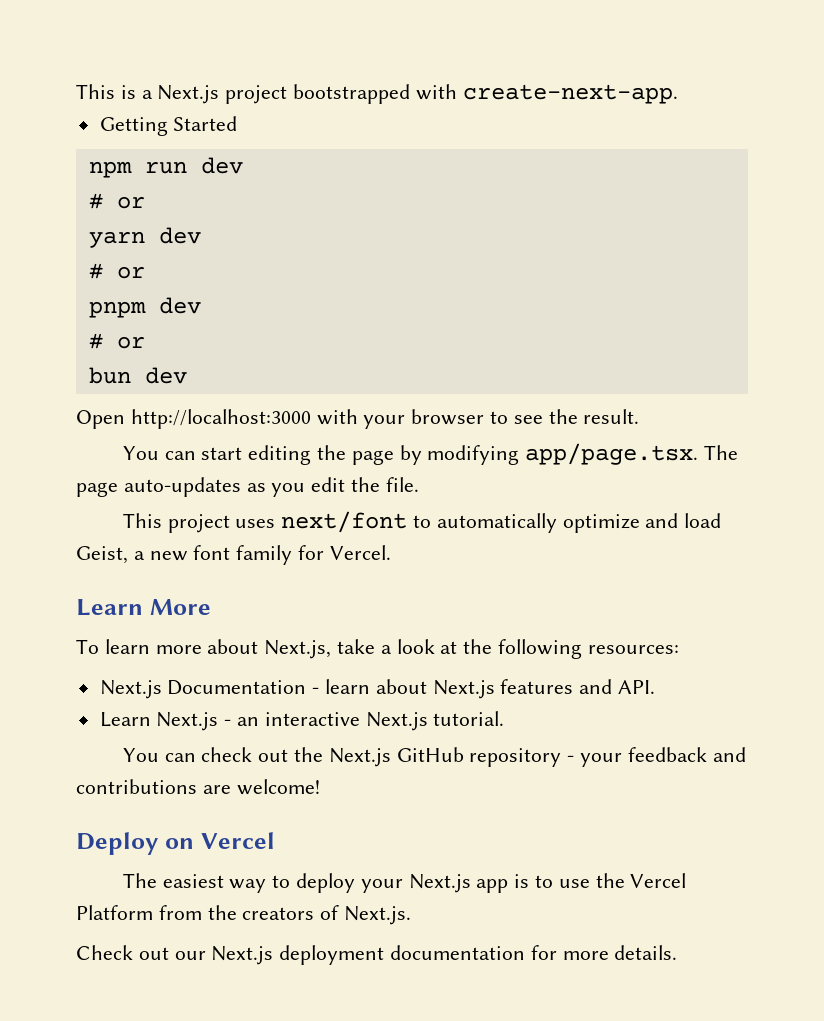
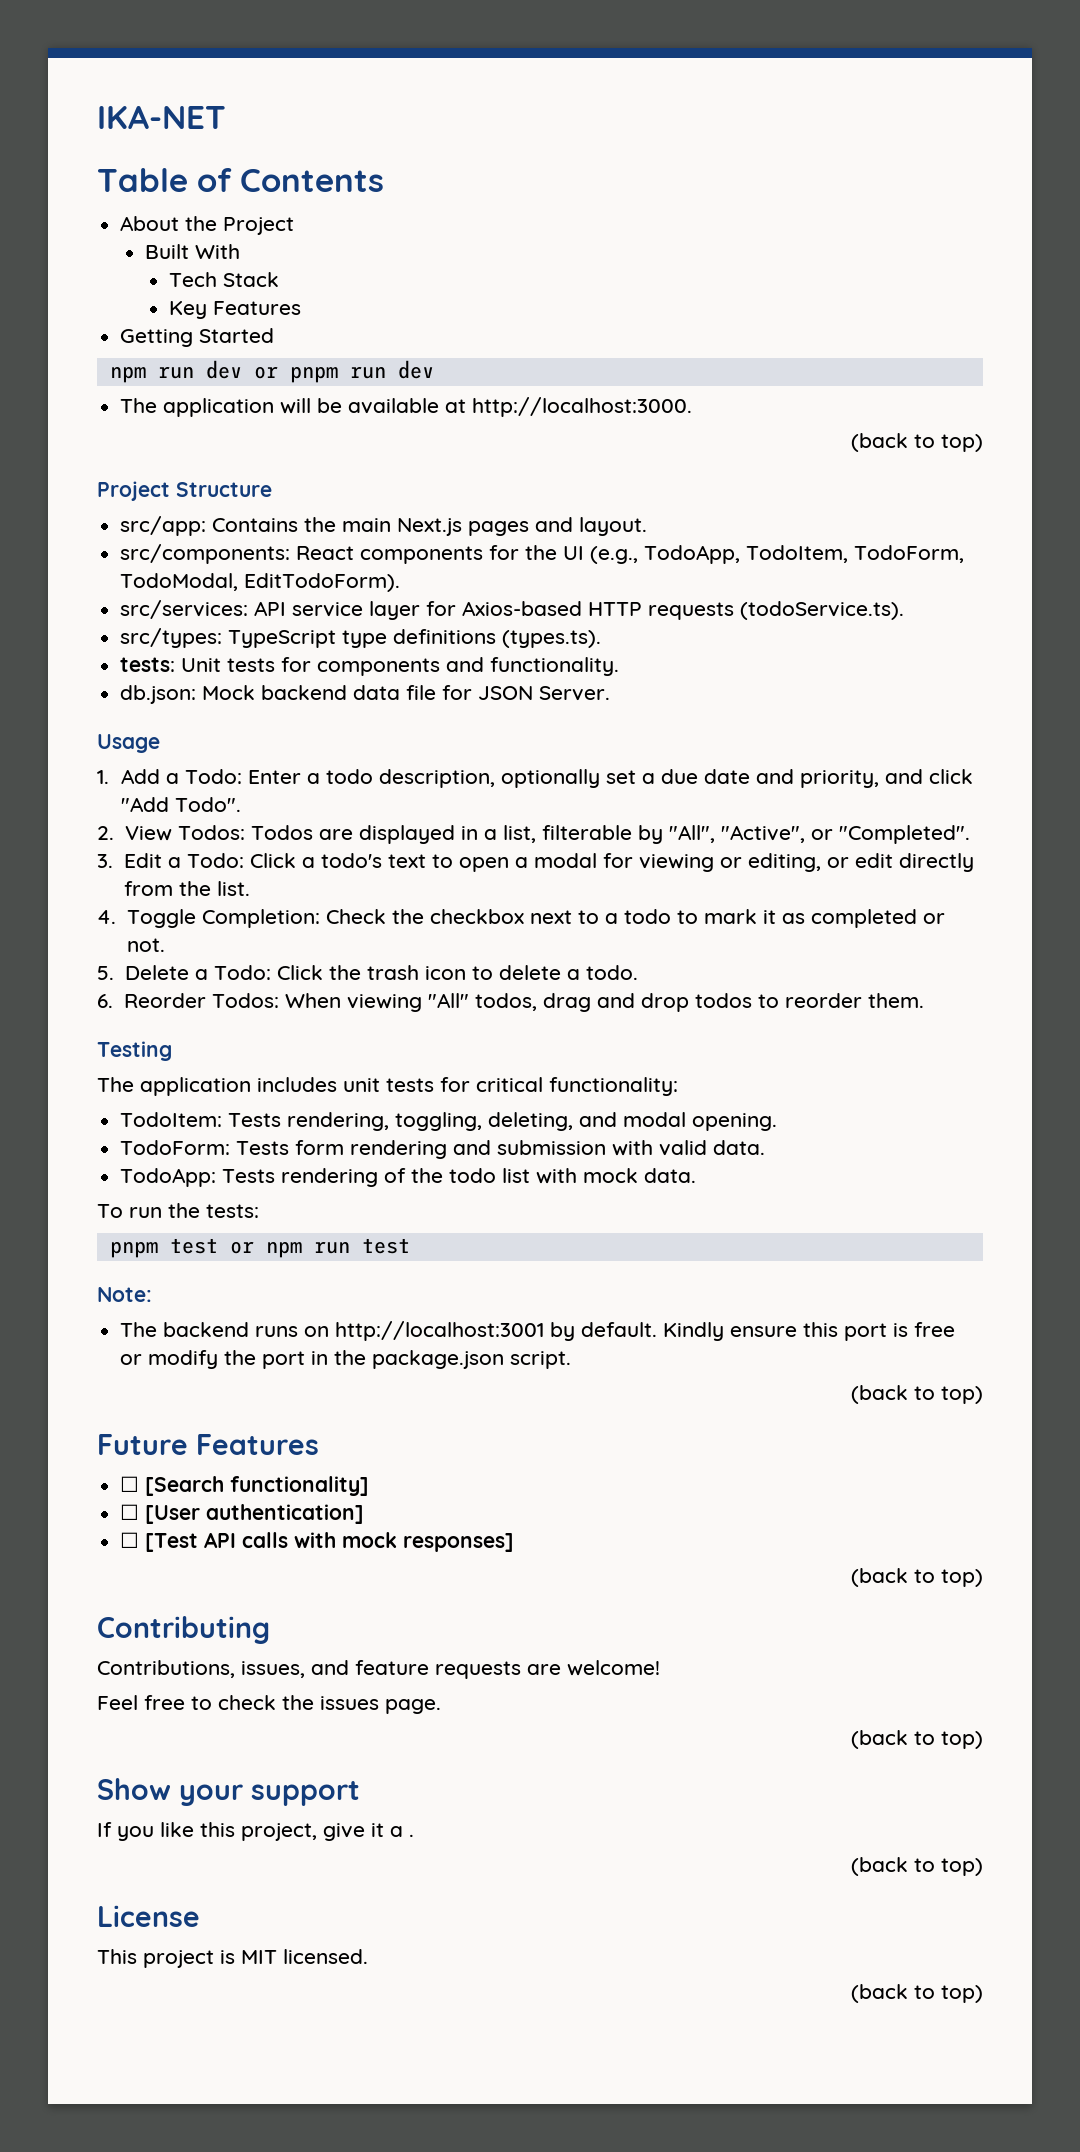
- This is a Next.js project bootstrapped with create-next-app.
+ IKA-NET
+ Table of Contents
+ About the Project
+ Built With
+ Tech Stack
+ Key Features
- npm run dev
- # or
- yarn dev
- # or
- pnpm dev
- # or
- bun dev
- Open http://localhost:3000 with your browser to see the result.
- You can start editing the page by modifying app/page.tsx. The page auto-updates as you edit the file.
- This project uses next/font to automatically optimize and load Geist, a new font family for Vercel.
- Learn More
- To learn more about Next.js, take a look at the following resources:
- Next.js Documentation - learn about Next.js features and API.
- Learn Next.js - an interactive Next.js tutorial.
- You can check out the Next.js GitHub repository - your feedback and contributions are welcome!
- Deploy on Vercel
- The easiest way to deploy your Next.js app is to use the Vercel Platform from the creators of Next.js.
- Check out our Next.js deployment documentation for more details.
+ npm run dev or pnpm run dev
+ The application will be available at http://localhost:3000.
+ (back to top)
+ Project Structure
+ src/app: Contains the main Next.js pages and layout.
+ src/components: React components for the UI (e.g., TodoApp, TodoItem, TodoForm, TodoModal, EditTodoForm).
+ src/services: API service layer for Axios-based HTTP requests (todoService.ts).
+ src/types: TypeScript type definitions (types.ts).
+ tests: Unit tests for components and functionality.
+ db.json: Mock backend data file for JSON Server.
+ Usage
+ 1. Add a Todo: Enter a todo description, optionally set a due date and priority, and click "Add Todo".
+ 2. View Todos: Todos are displayed in a list, filterable by "All", "Active", or "Completed".
+ 3. Edit a Todo: Click a todo's text to open a modal for viewing or editing, or edit directly from the list.
+ 4. Toggle Completion: Check the checkbox next to a todo to mark it as completed or not.
+ 5. Delete a Todo: Click the trash icon to delete a todo.
+ 6. Reorder Todos: When viewing "All" todos, drag and drop todos to reorder them.
+ Testing
+ The application includes unit tests for critical functionality:
+ TodoItem: Tests rendering, toggling, deleting, and modal opening.
+ TodoForm: Tests form rendering and submission with valid data.
+ TodoApp: Tests rendering of the todo list with mock data.
+ To run the tests:
+ pnpm test or npm run test
+ Note:
+ The backend runs on http://localhost:3001 by default. Kindly ensure this port is free or modify the port in the package.json script.
+ (back to top)
+ Future Features
+ ☐ [Search functionality]
+ ☐ [User authentication]
+ ☐ [Test API calls with mock responses]
+ (back to top)
+ Contributing
+ Contributions, issues, and feature requests are welcome!
+ Feel free to check the issues page.
+ (back to top)
+ Show your support
+ If you like this project, give it a .
+ (back to top)
+ License
+ This project is MIT licensed.
+ (back to top)

